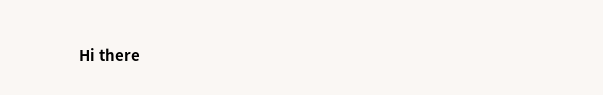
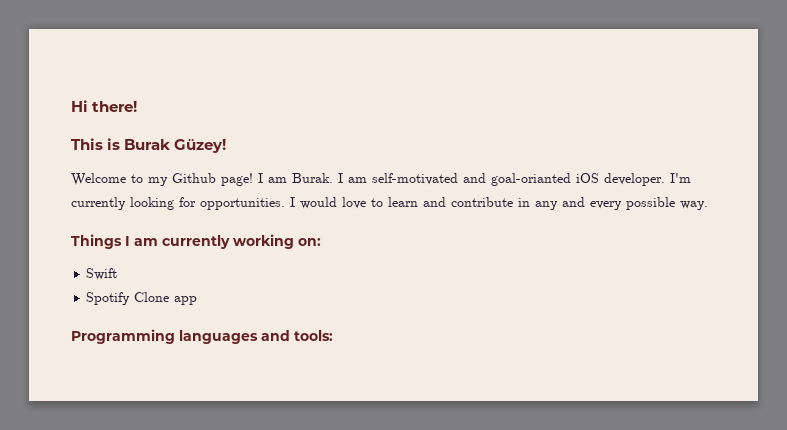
- Hi there
+ Hi there!
+ This is Burak Güzey!
+ Welcome to my Github page! I am Burak. I am self-motivated and goal-orianted iOS developer. I'm currently looking for opportunities. I would love to learn and contribute in any and every possible way.
+ Things I am currently working on:
+ Swift
+ Spotify Clone app
+ Programming languages and tools:

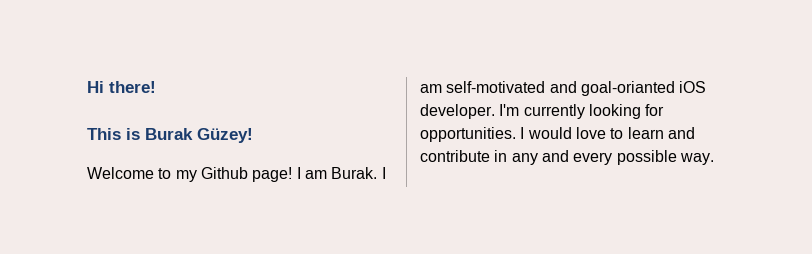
- Things I am currently working on:
- Swift
- Spotify Clone app
- Programming languages and tools:

